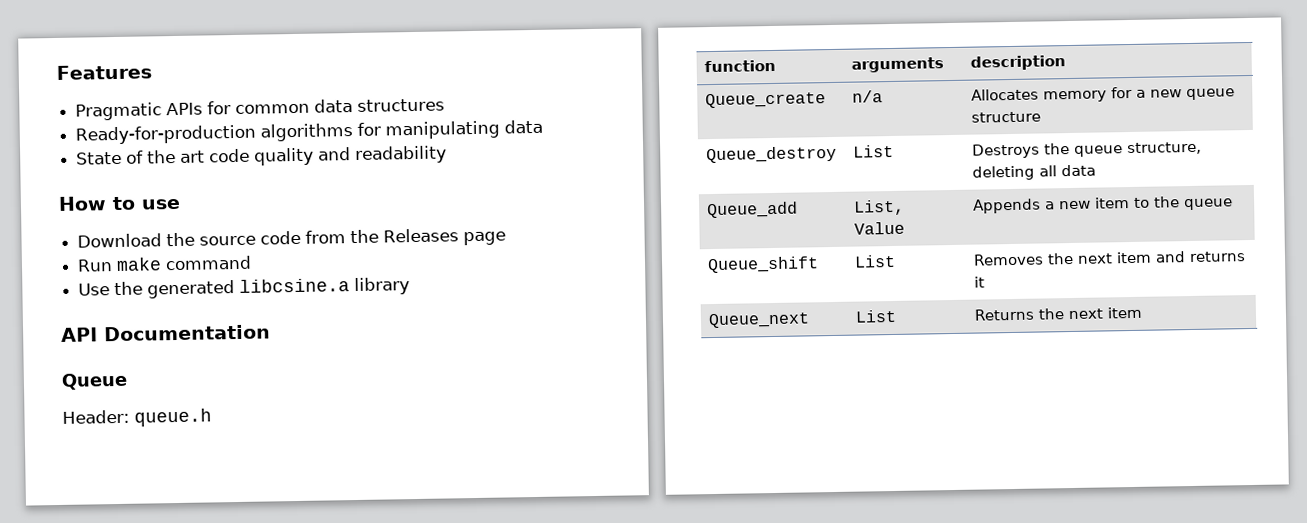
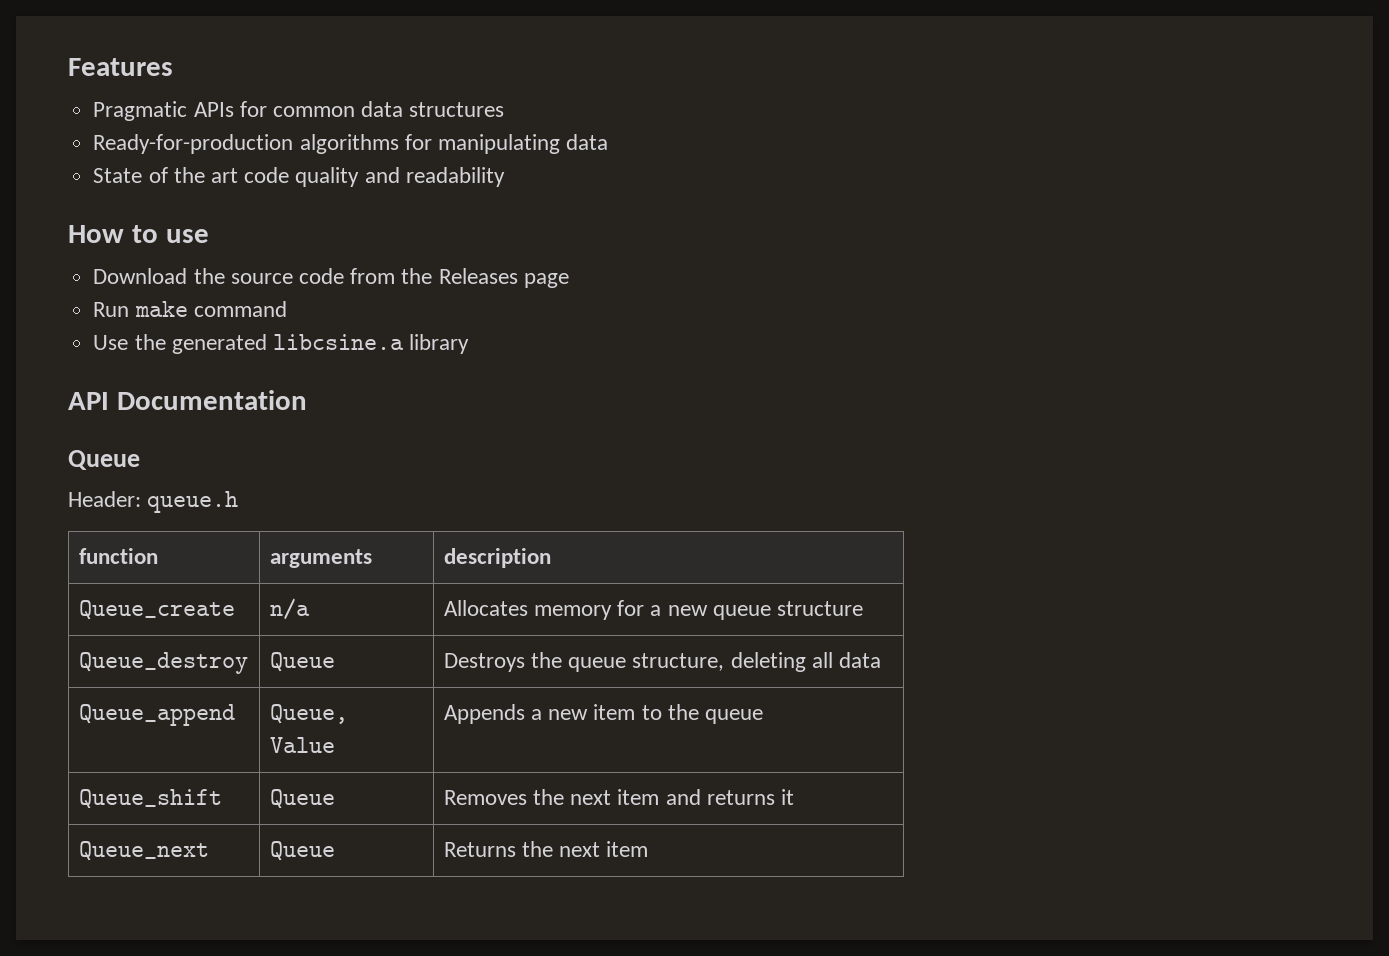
- Queue_destroy | List | Destroys the queue structure, deleting all data
+ Queue_destroy | Queue | Destroys the queue structure, deleting all data
- Queue_add | List, Value | Appends a new item to the queue
+ Queue_append | Queue, Value | Appends a new item to the queue
- Queue_shift | List | Removes the next item and returns it
+ Queue_shift | Queue | Removes the next item and returns it
- Queue_next | List | Returns the next item
+ Queue_next | Queue | Returns the next item

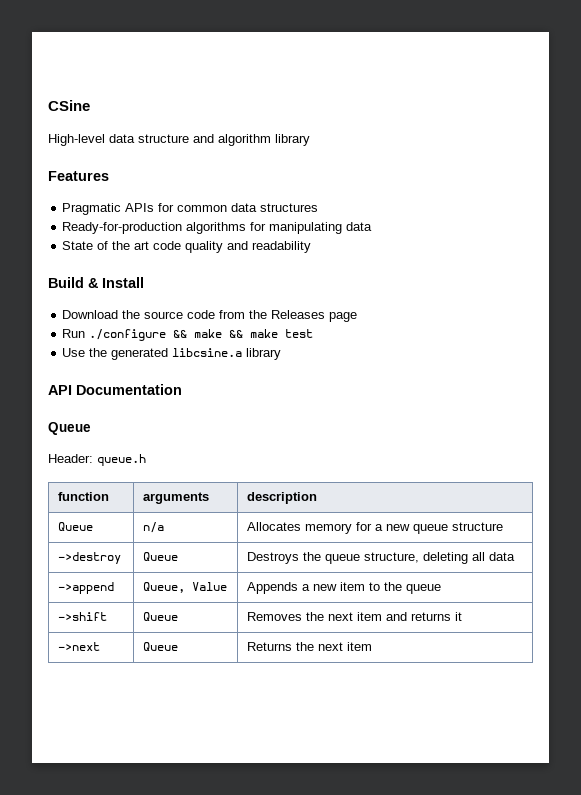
+ CSine
+ High-level data structure and algorithm library
- How to use
+ Build & Install
- Run make command
+ Run ./configure && make && make test
- Queue_create | n/a | Allocates memory for a new queue structure
+ Queue | n/a | Allocates memory for a new queue structure
- Queue_destroy | Queue | Destroys the queue structure, deleting all data
+ ->destroy | Queue | Destroys the queue structure, deleting all data
- Queue_append | Queue, Value | Appends a new item to the queue
+ ->append | Queue, Value | Appends a new item to the queue
- Queue_shift | Queue | Removes the next item and returns it
+ ->shift | Queue | Removes the next item and returns it
- Queue_next | Queue | Returns the next item
+ ->next | Queue | Returns the next item

